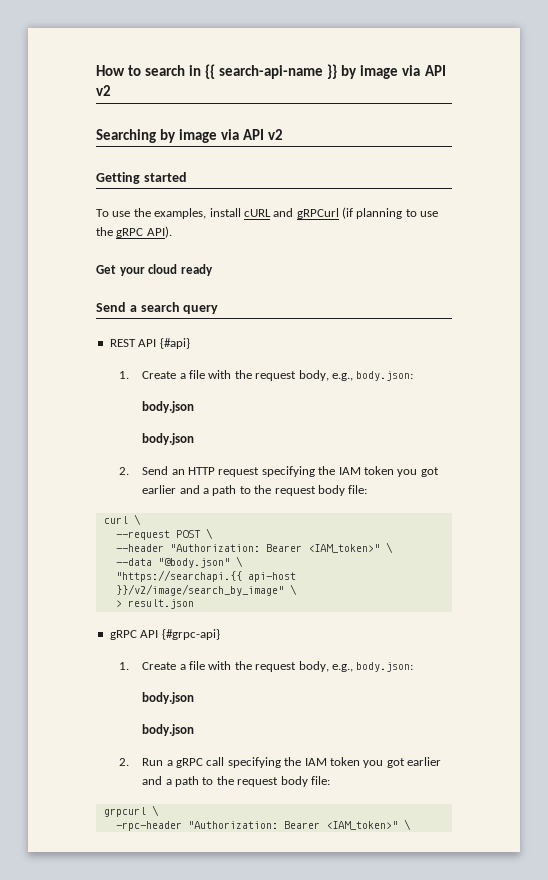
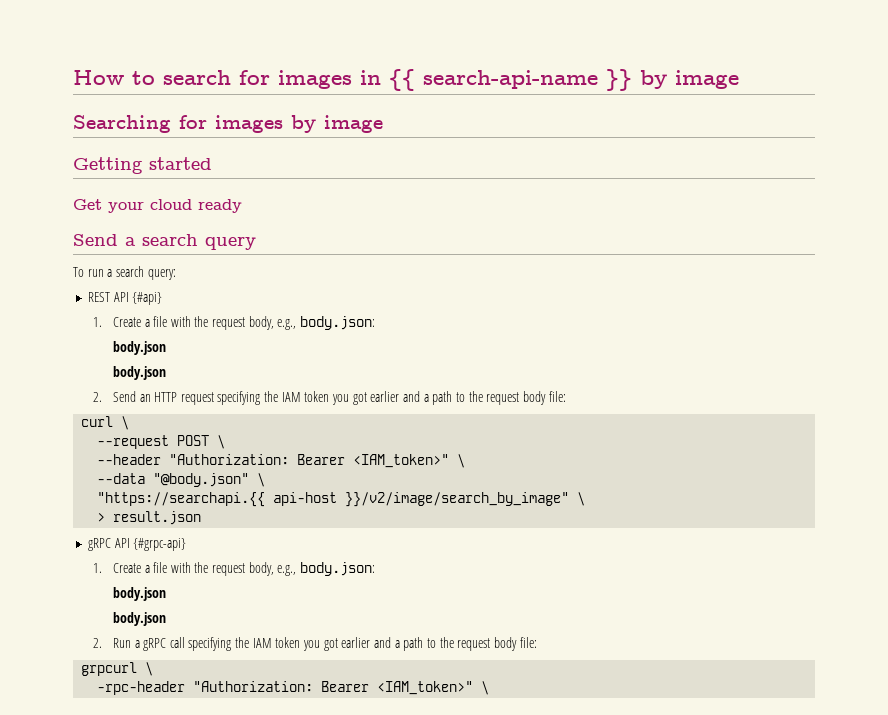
- How to search in {{ search-api-name }} by image via API v2
+ How to search for images in {{ search-api-name }} by image
- Searching by image via API v2
+ Searching for images by image
- To use the examples, install cURL and gRPCurl (if planning to use the gRPC API).
+ To run a search query:

